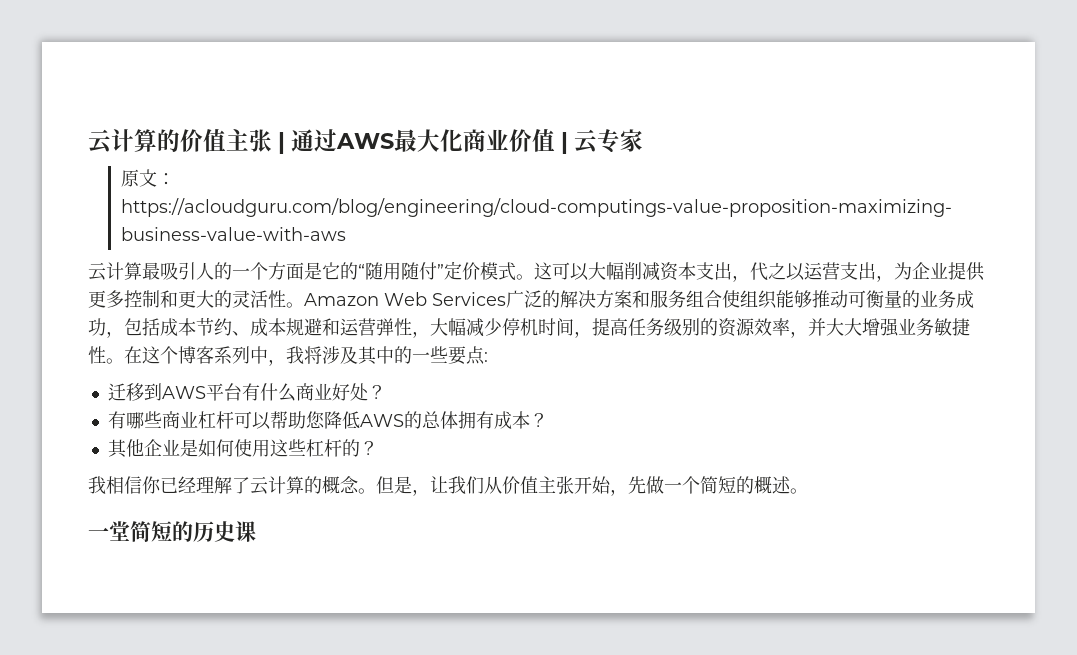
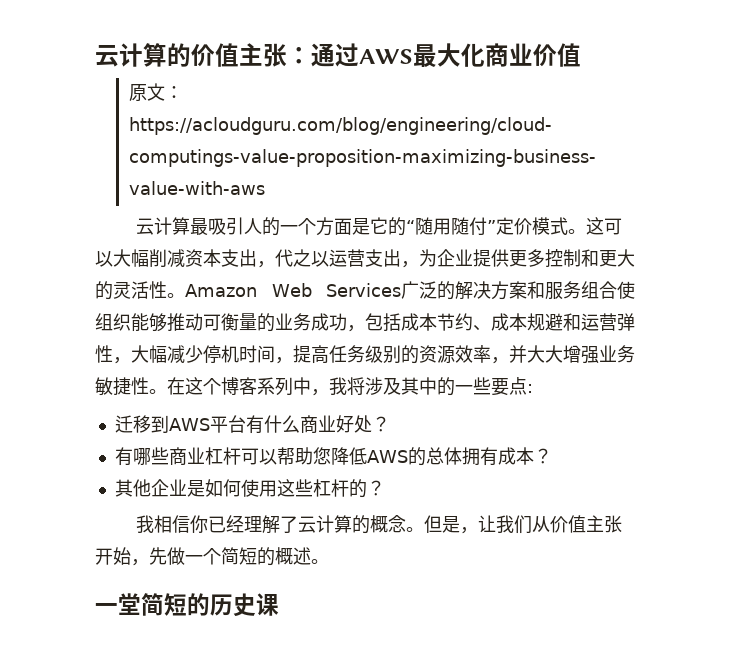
- 云计算的价值主张 | 通过AWS最大化商业价值 | 云专家
+ 云计算的价值主张：通过AWS最大化商业价值

